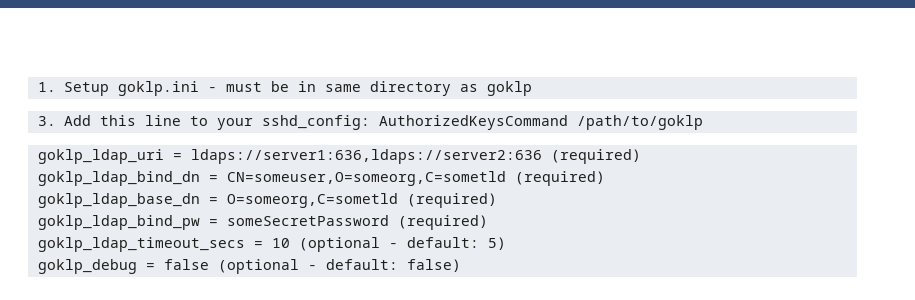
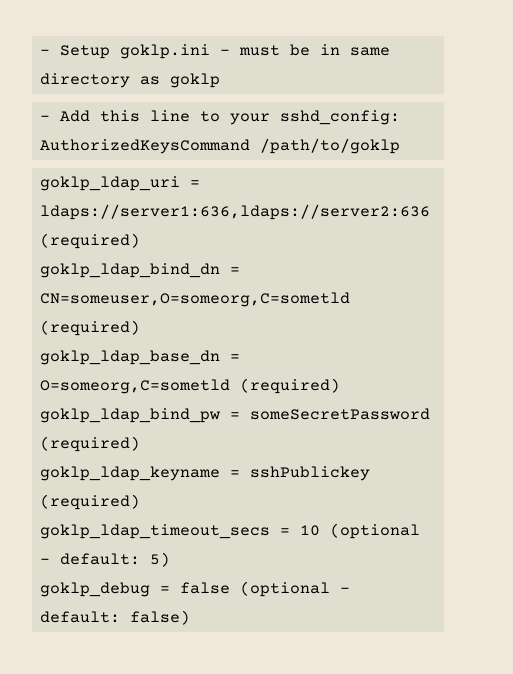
- 1. Setup goklp.ini - must be in same directory as goklp
+ - Setup goklp.ini - must be in same directory as goklp
- 3. Add this line to your sshd_config: AuthorizedKeysCommand /path/to/goklp
+ - Add this line to your sshd_config: AuthorizedKeysCommand /path/to/goklp
+ goklp_ldap_keyname = sshPublickey (required)

